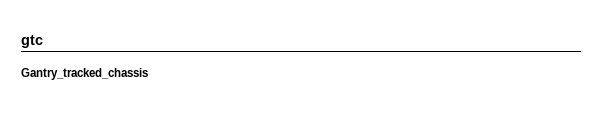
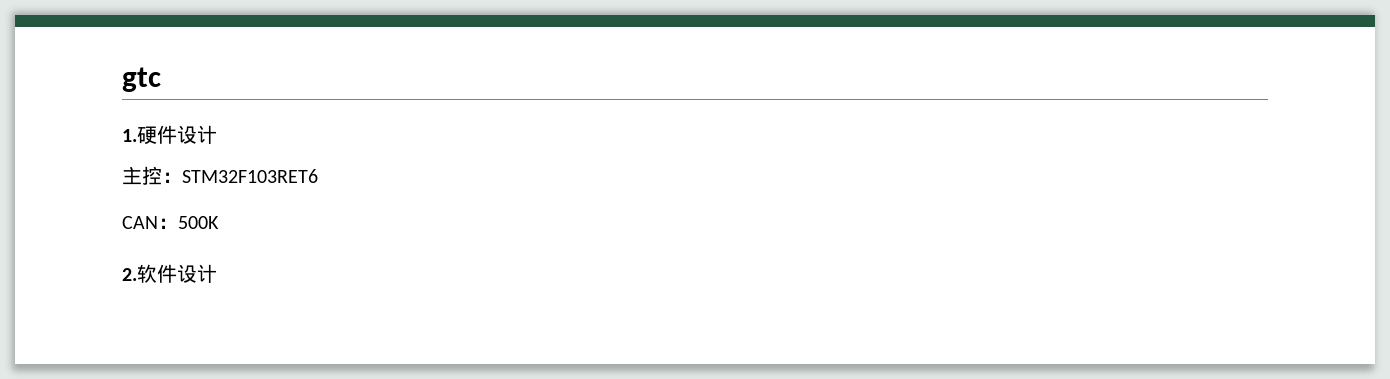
- Gantry_tracked_chassis
+ 1.硬件设计
+ 主控：STM32F103RET6
+ CAN：500K
+ 2.软件设计

